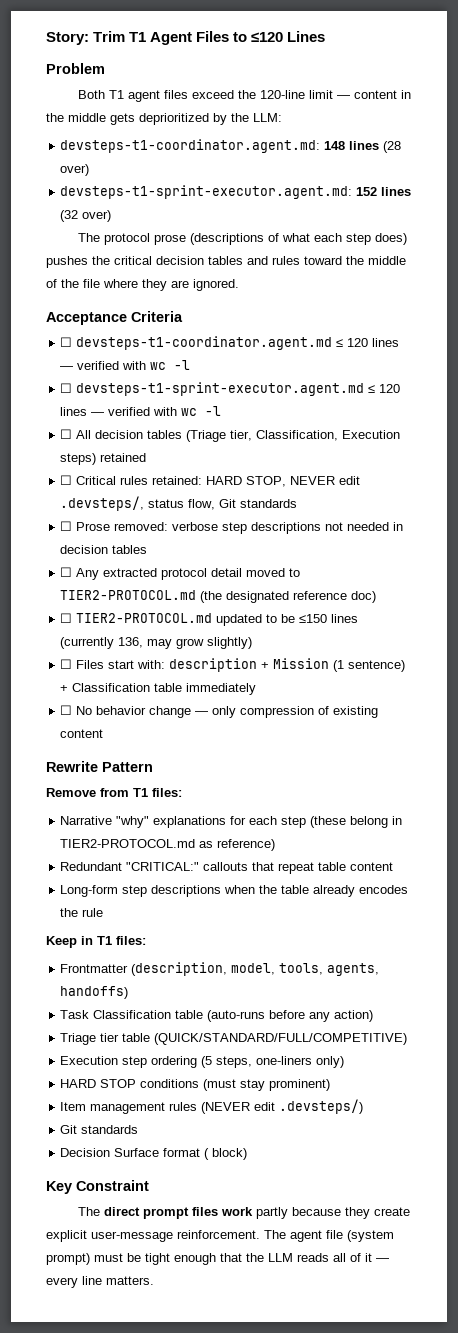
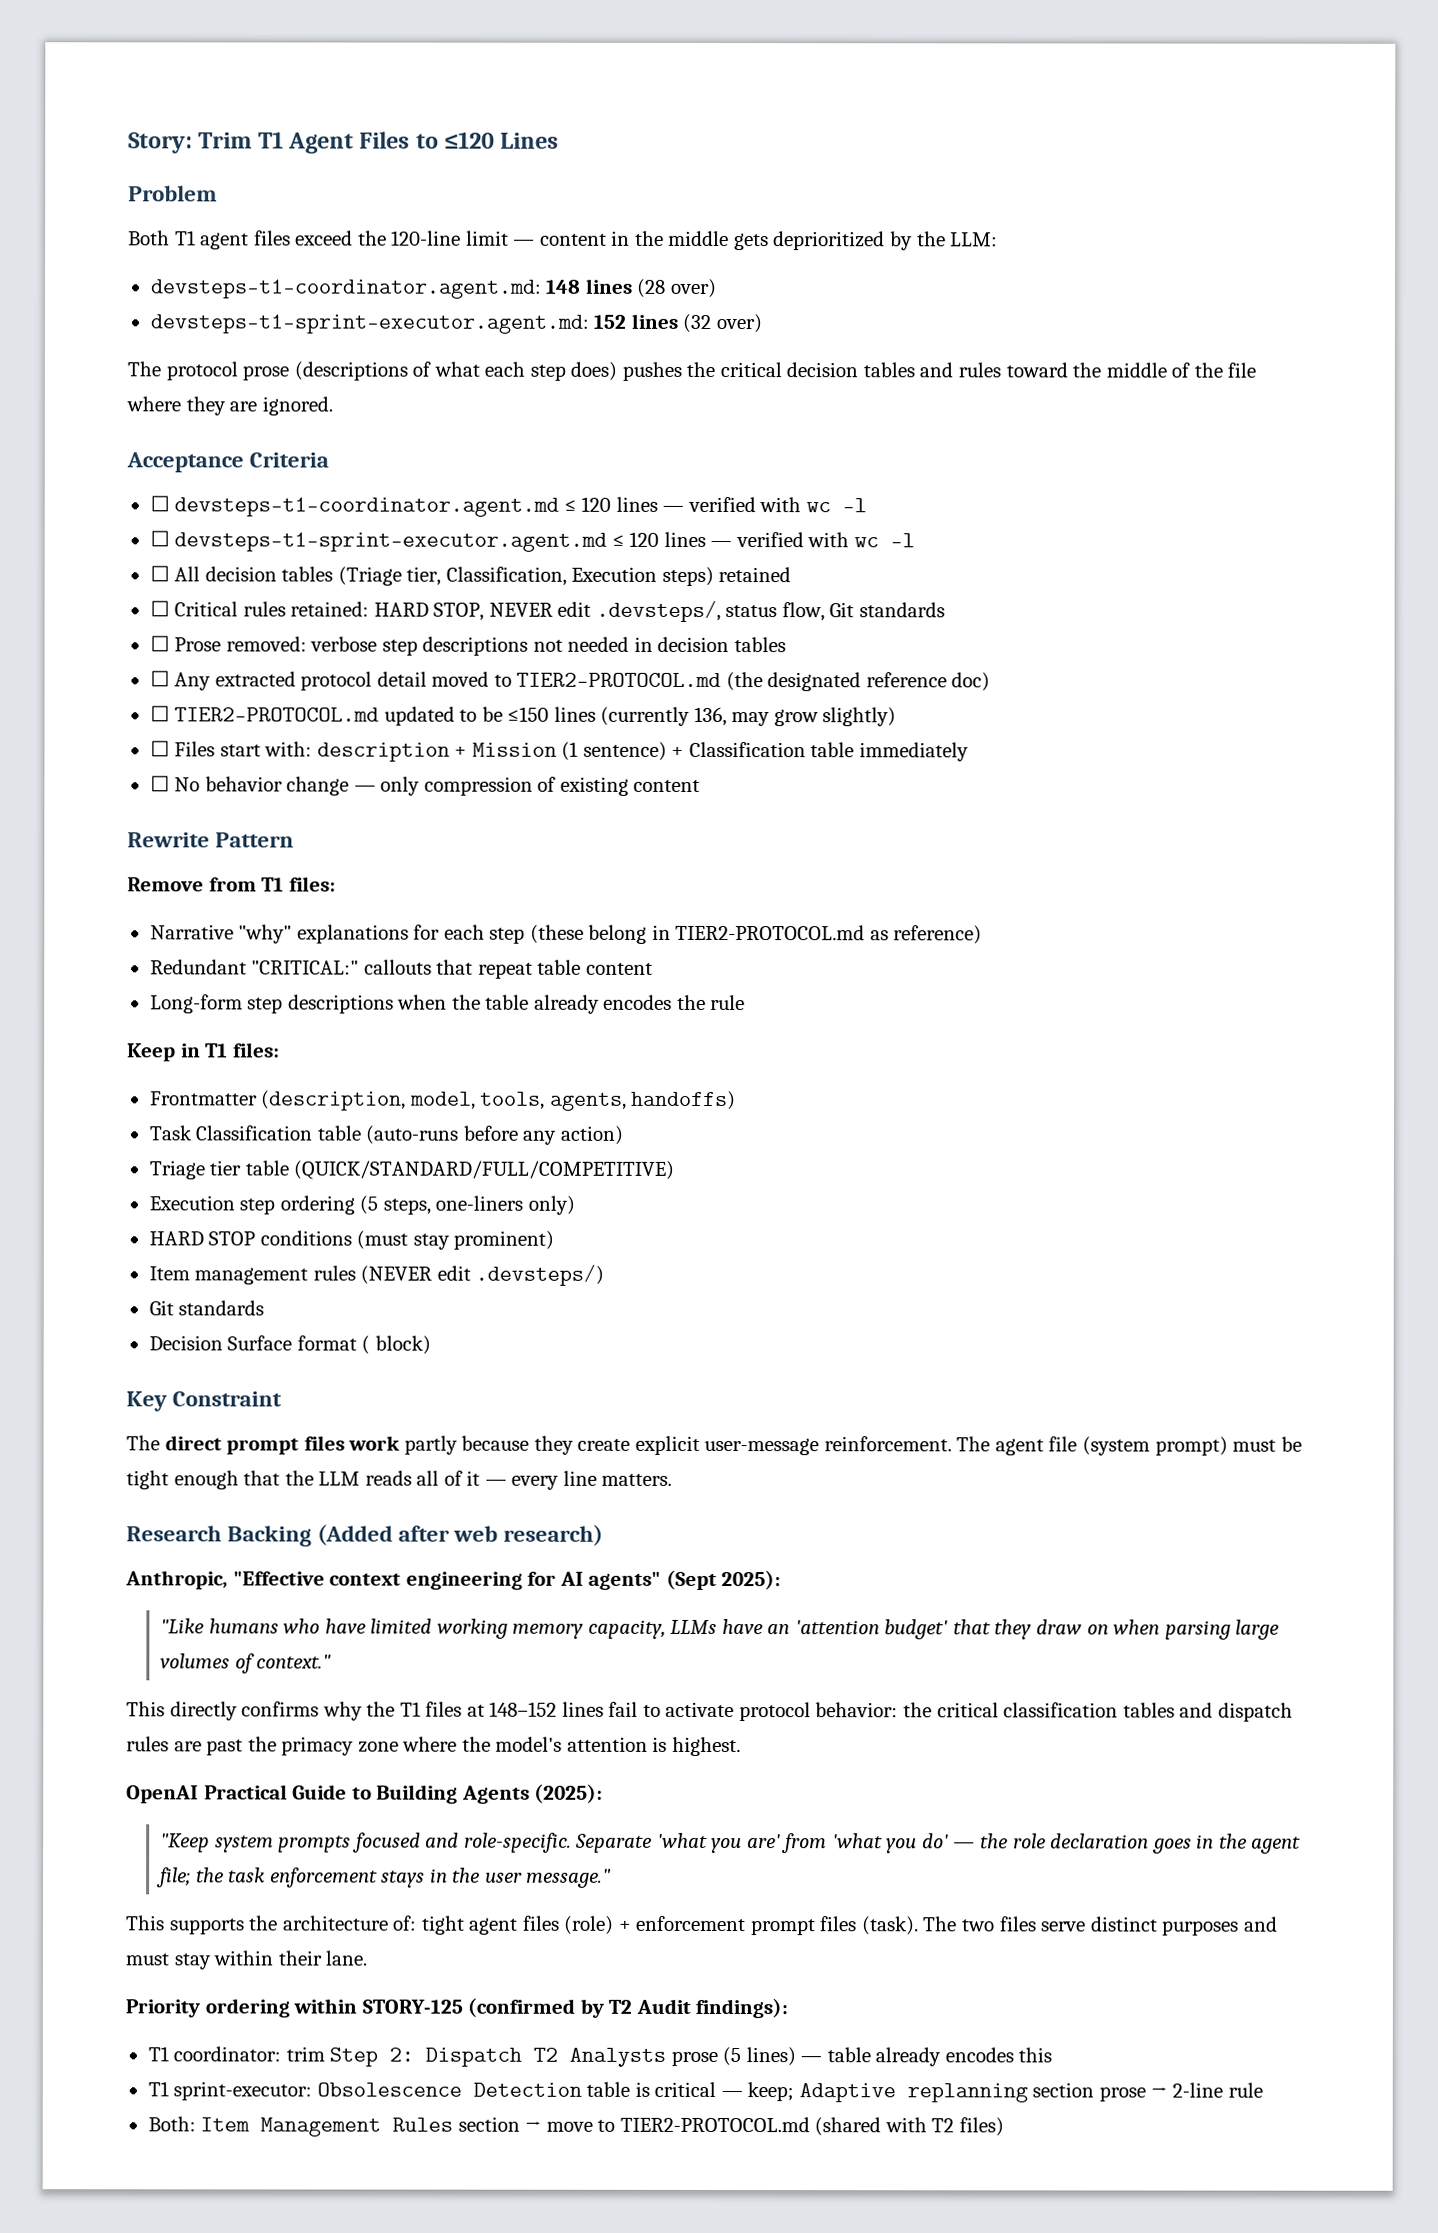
+ Research Backing (Added after web research)
+ Anthropic, "Effective context engineering for AI agents" (Sept 2025):
+ "Like humans who have limited working memory capacity, LLMs have an 'attention budget' that they draw on when parsing large volumes of context."
+ This directly confirms why the T1 files at 148–152 lines fail to activate protocol behavior: the critical classification tables and dispatch rules are past the primacy zone where the model's attention is highest.
+ OpenAI Practical Guide to Building Agents (2025):
+ "Keep system prompts focused and role-specific. Separate 'what you are' from 'what you do' — the role declaration goes in the agent file; the task enforcement stays in the user message."
+ This supports the architecture of: tight agent files (role) + enforcement prompt files (task). The two files serve distinct purposes and must stay within their lane.
+ Priority ordering within STORY-125 (confirmed by T2 Audit findings):
+ T1 coordinator: trim Step 2: Dispatch T2 Analysts prose (5 lines) — table already encodes this
+ T1 sprint-executor: Obsolescence Detection table is critical — keep; Adaptive replanning section prose → 2-line rule
+ Both: Item Management Rules section → move to TIER2-PROTOCOL.md (shared with T2 files)

